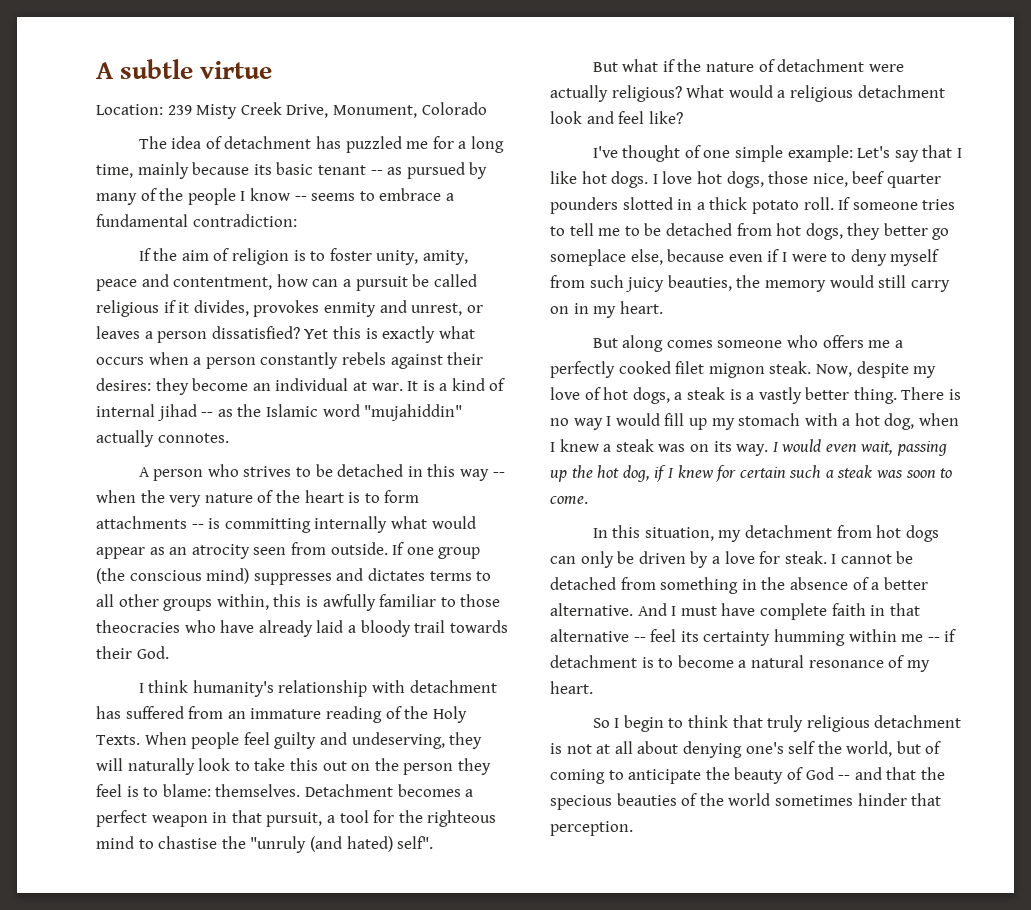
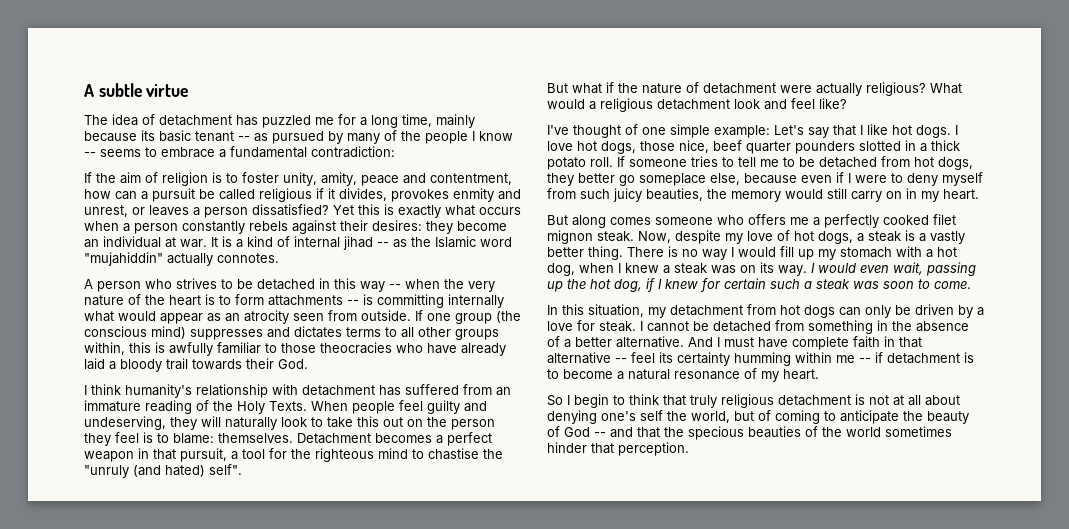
- Location: 239 Misty Creek Drive, Monument, Colorado

